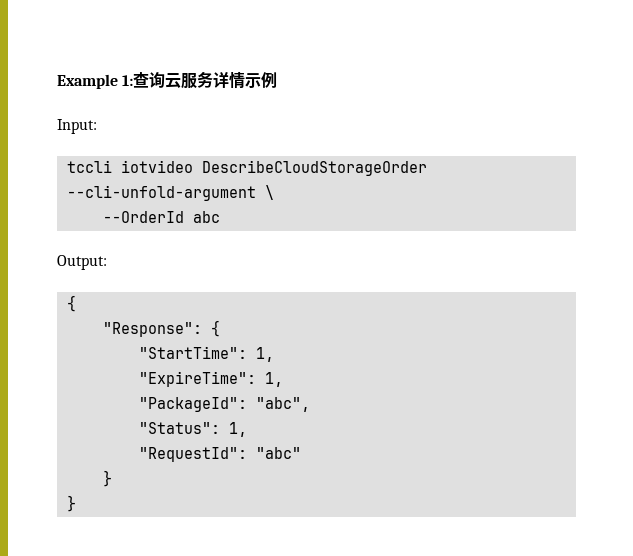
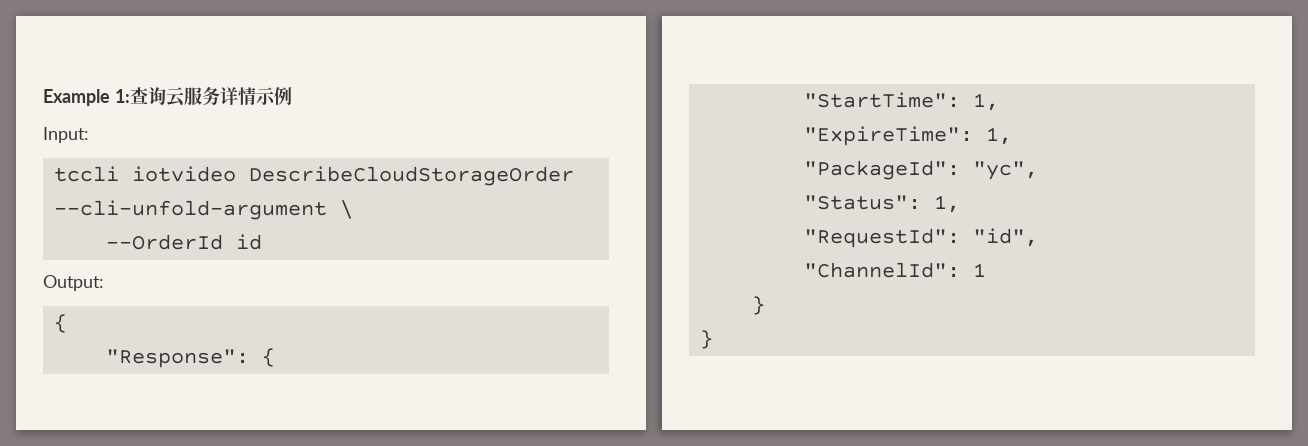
- --OrderId abc
+ --OrderId id
- "PackageId": "abc",
+ "PackageId": "yc",
- "RequestId": "abc"
+ "RequestId": "id",
+ "ChannelId": 1

